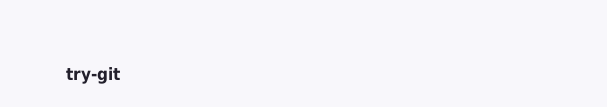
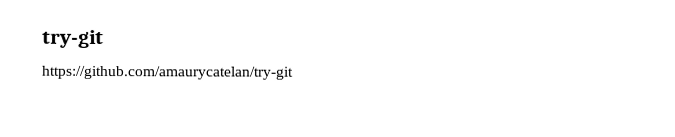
+ https://github.com/amaurycatelan/try-git

